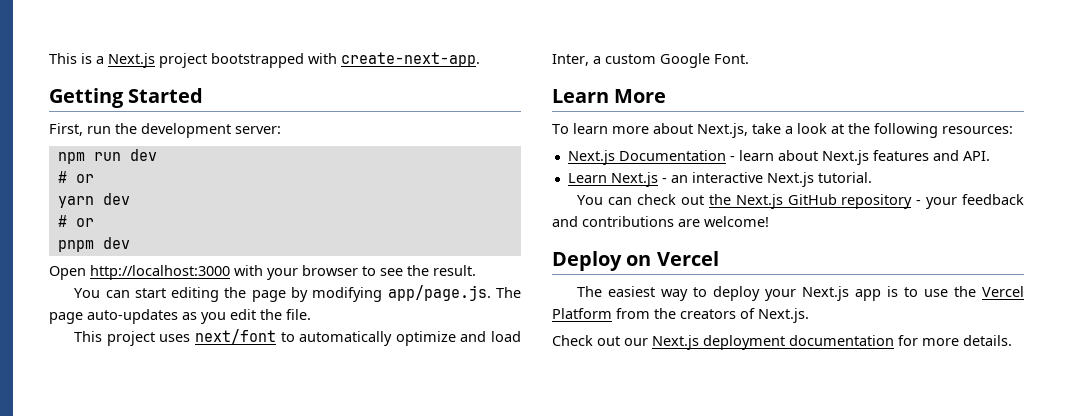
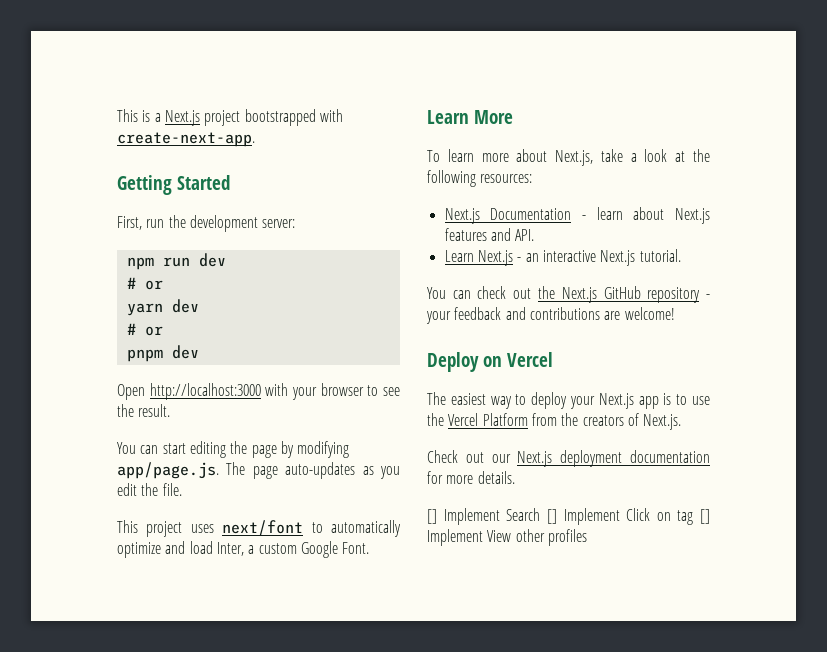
+ [] Implement Search [] Implement Click on tag [] Implement View other profiles

